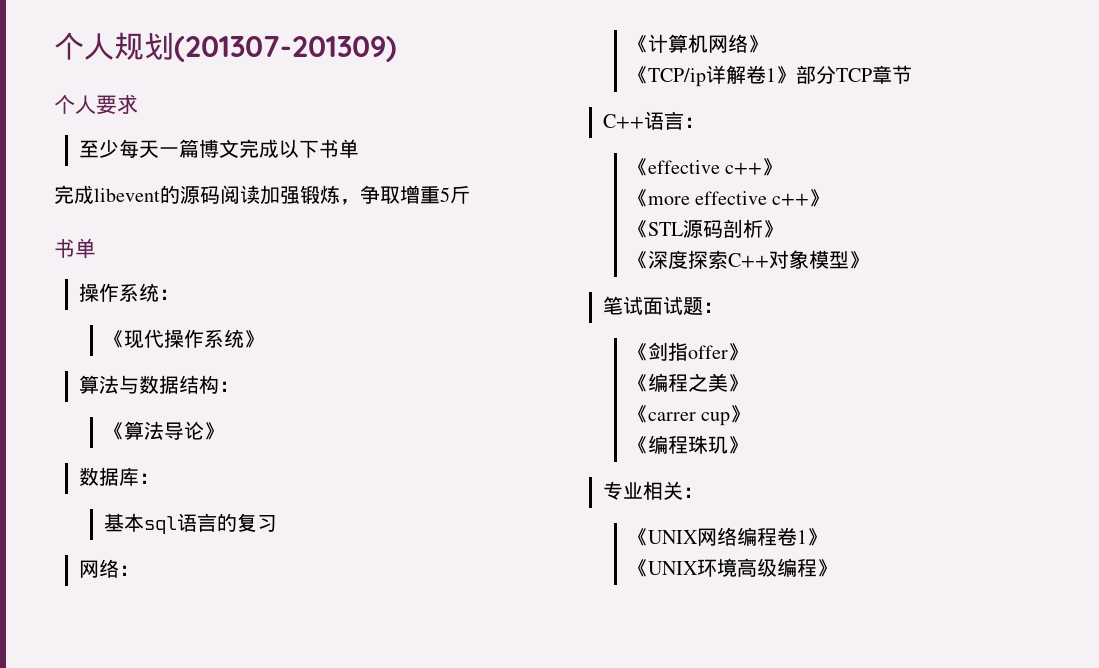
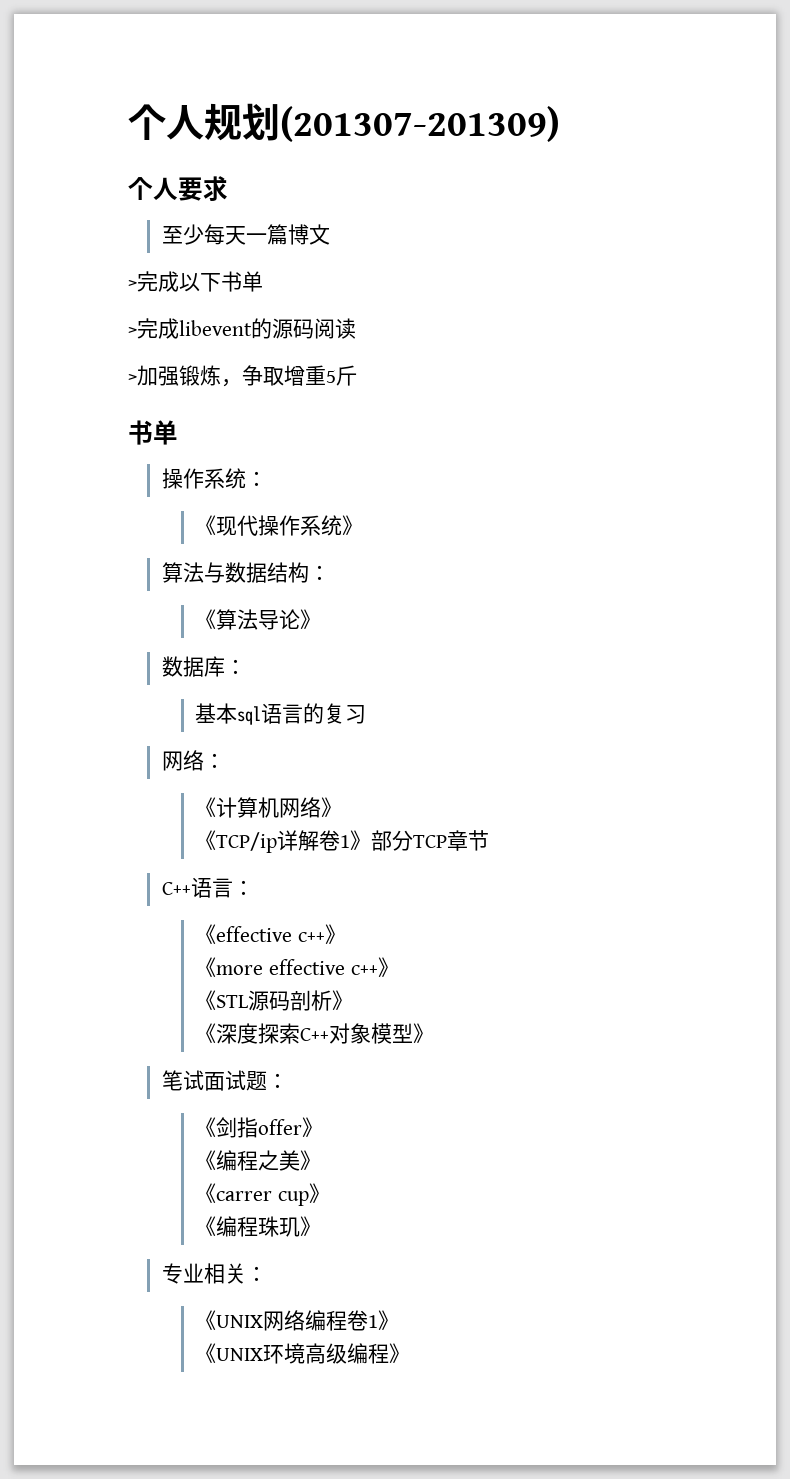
- 至少每天一篇博文完成以下书单
+ 至少每天一篇博文
+ >完成以下书单
- 完成libevent的源码阅读加强锻炼，争取增重5斤
+ >完成libevent的源码阅读
+ >加强锻炼，争取增重5斤

